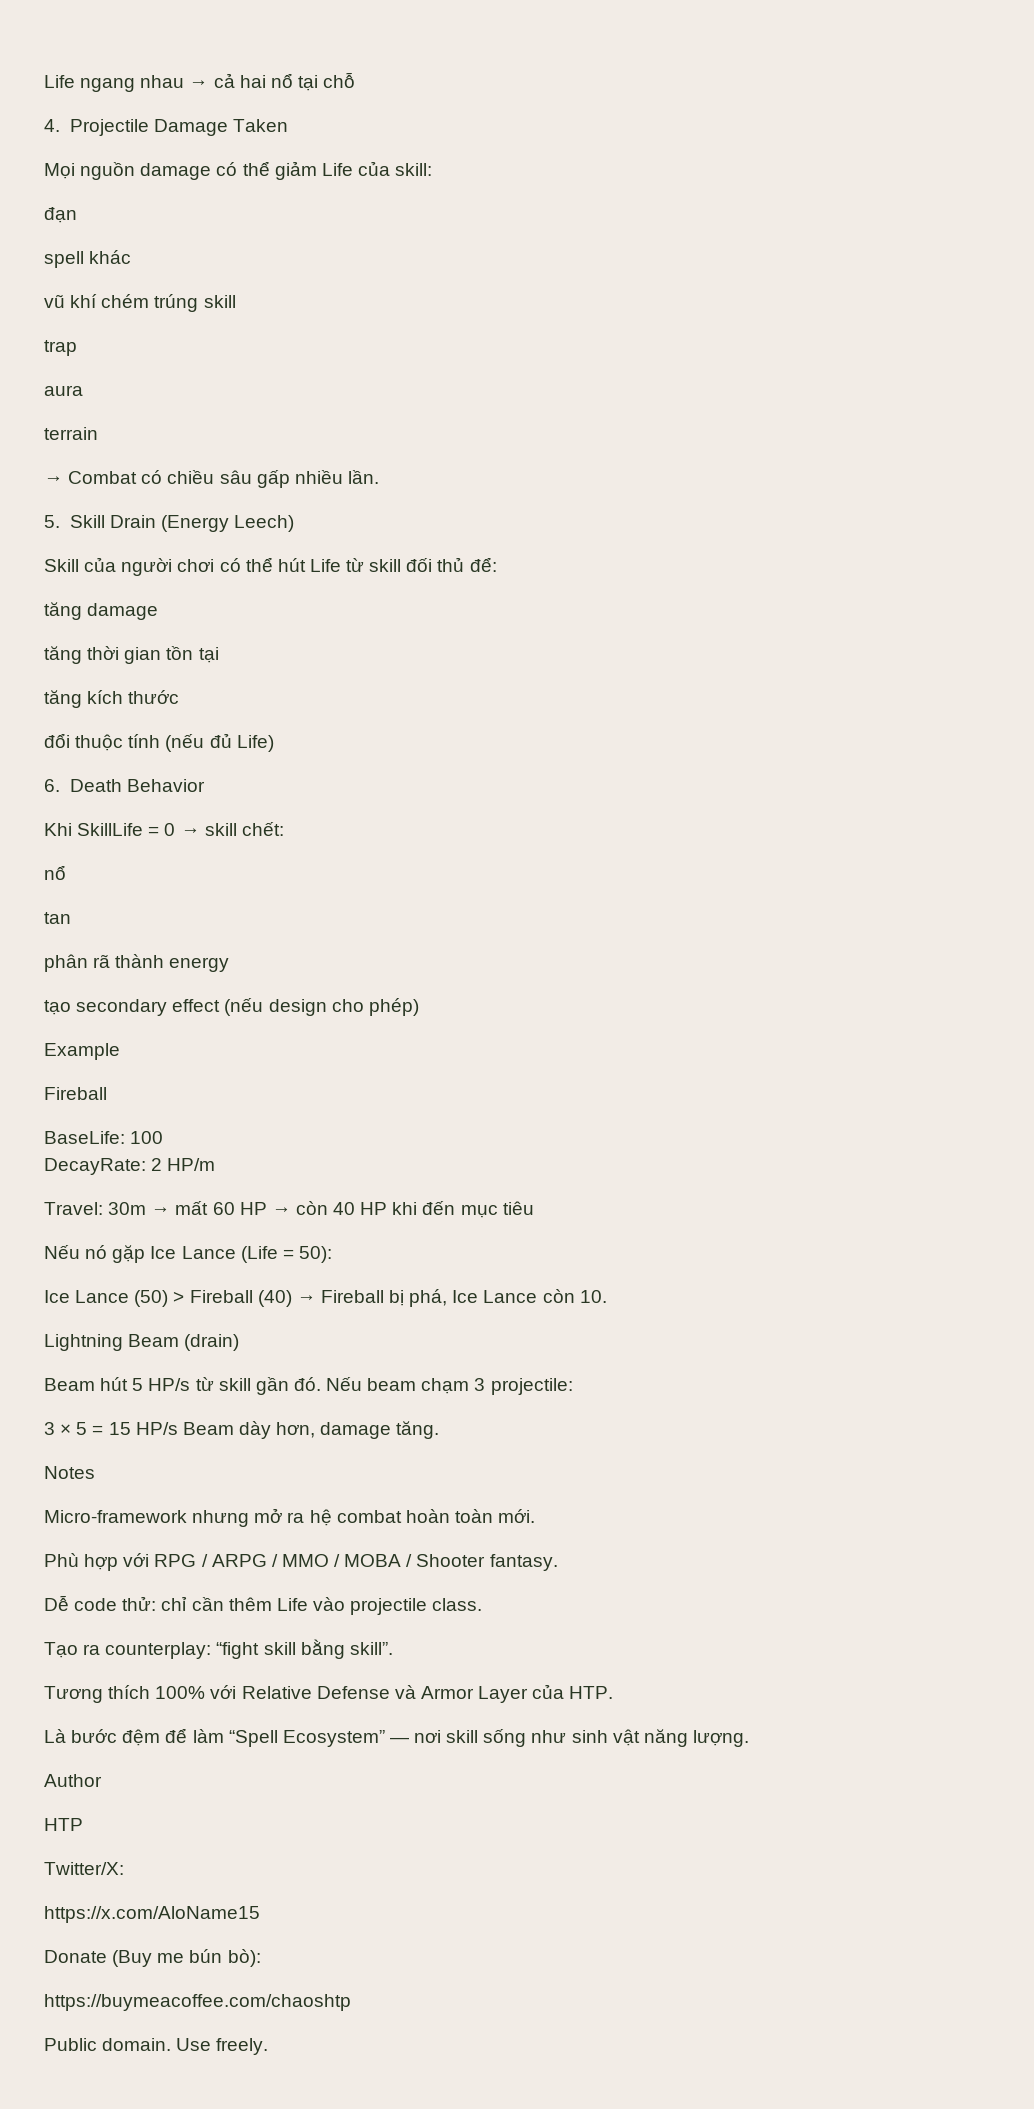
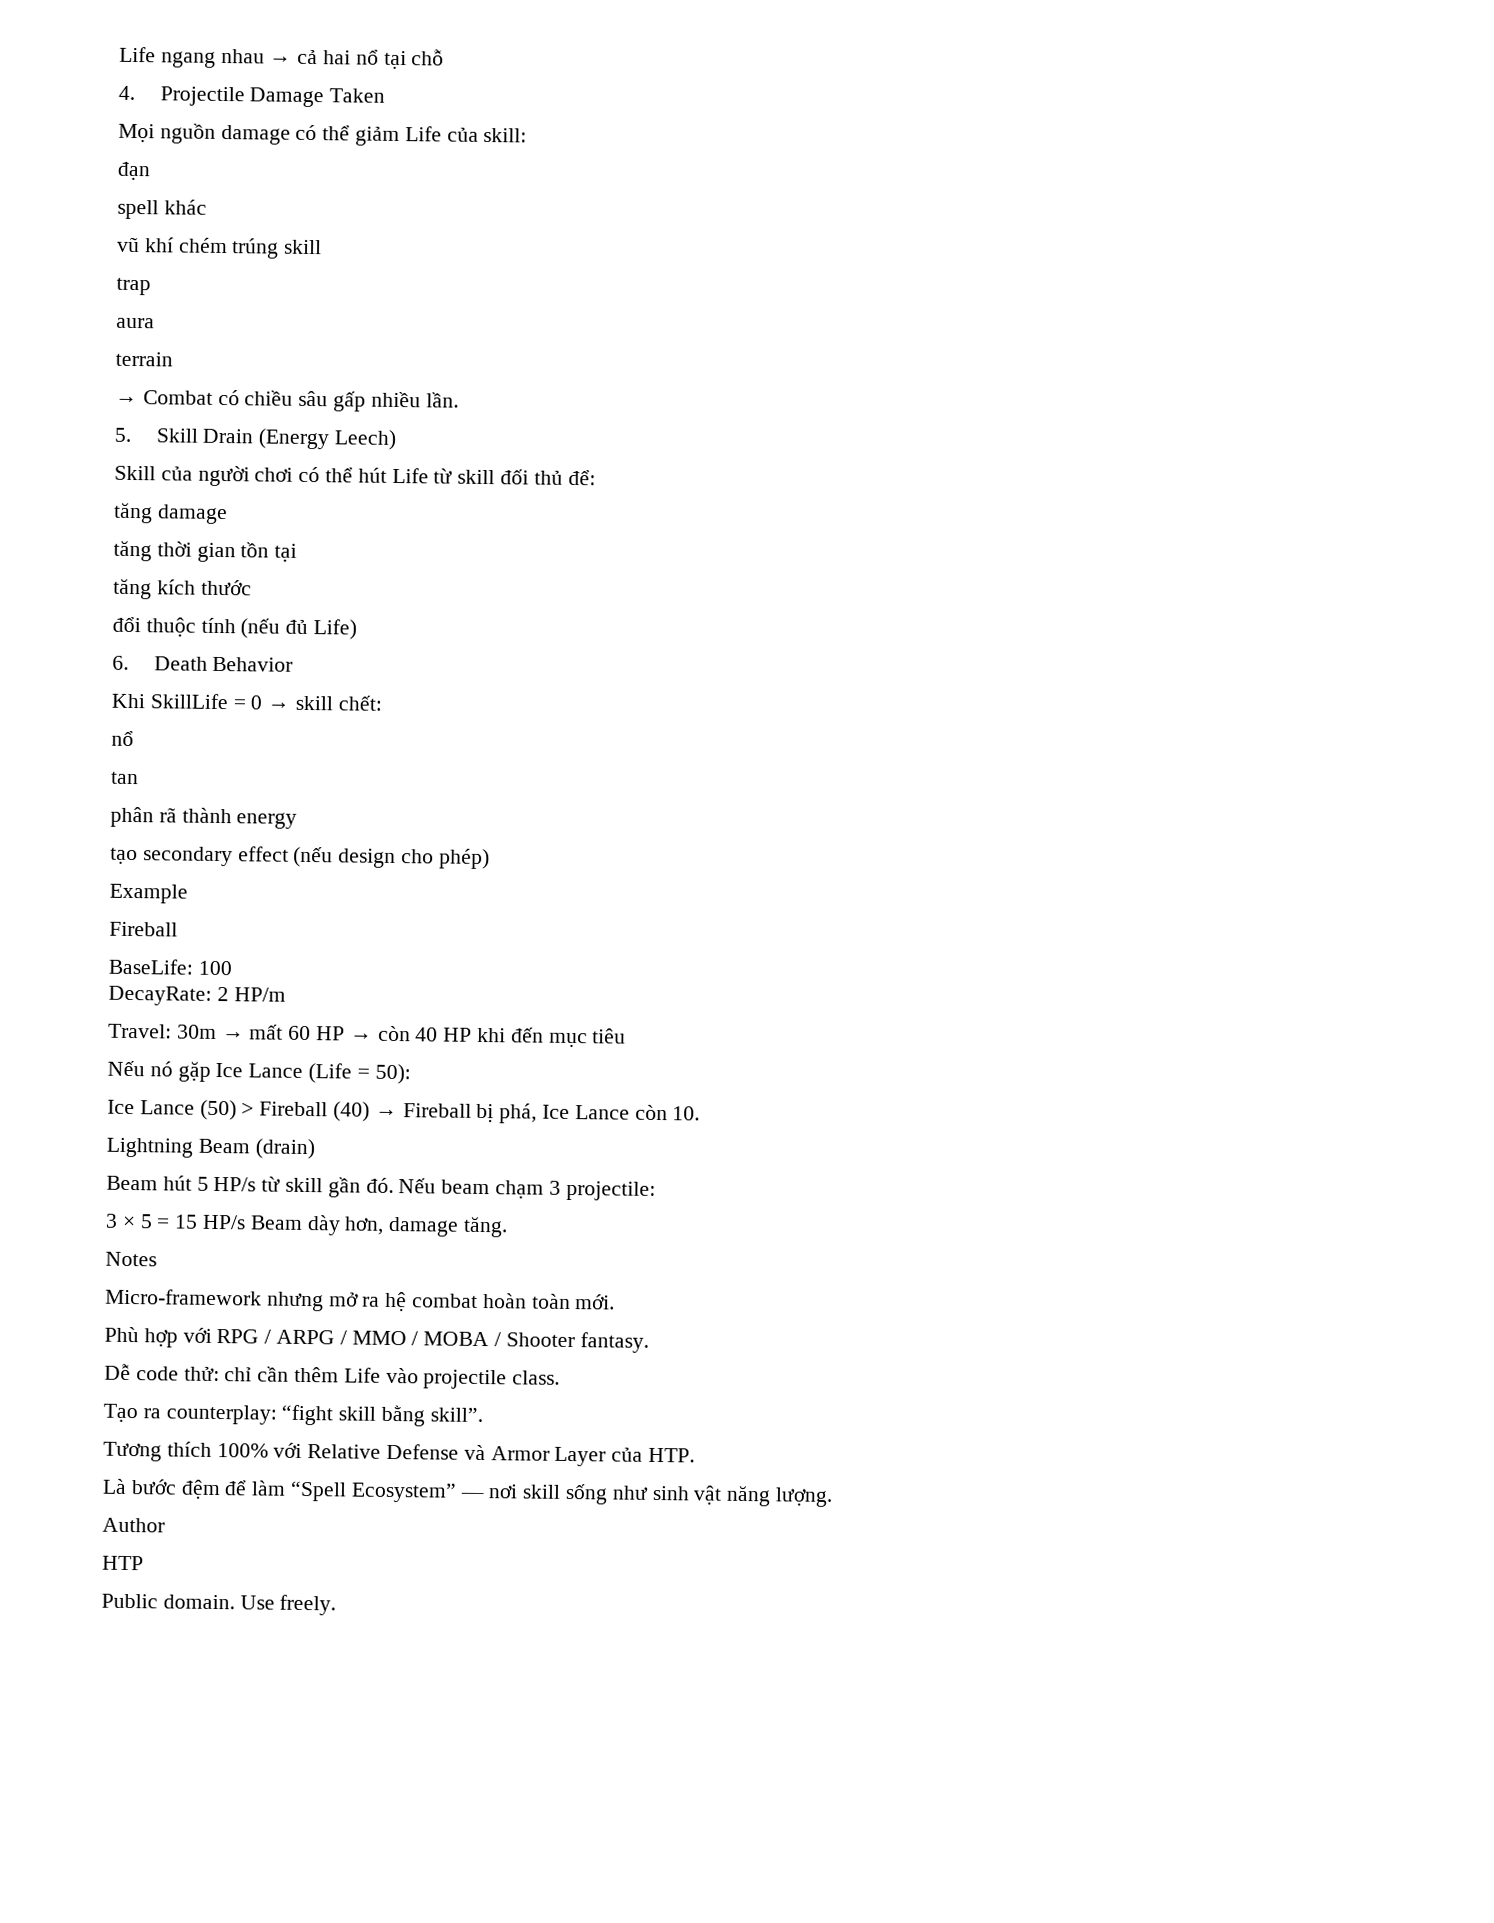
- Twitter/X:
- https://x.com/AloName15
- Donate (Buy me bún bò):
- https://buymeacoffee.com/chaoshtp

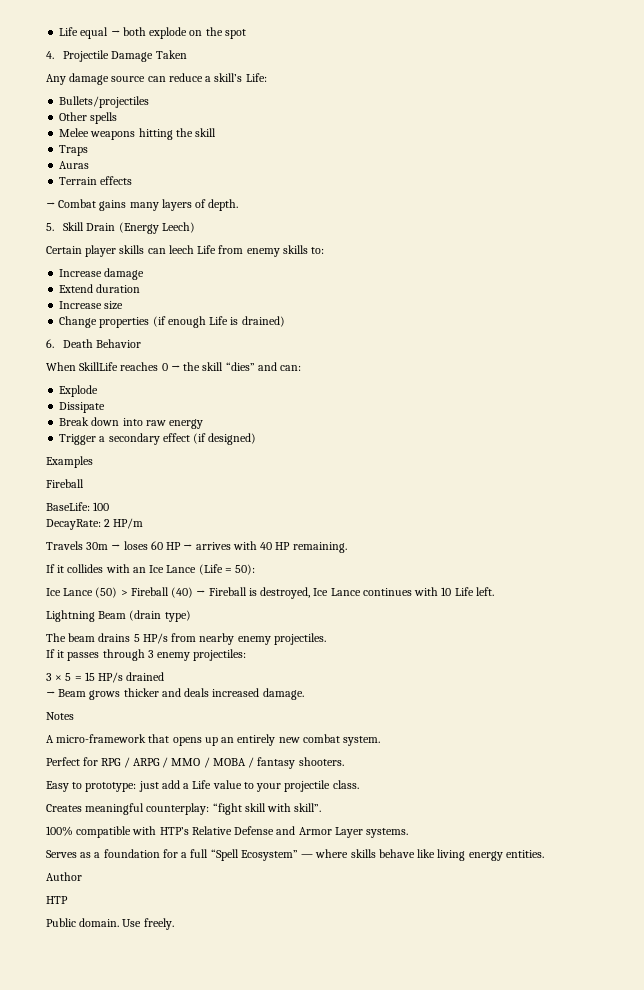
- Life ngang nhau → cả hai nổ tại chỗ
+ Life equal → both explode on the spot
  4. Projectile Damage Taken
- Mọi nguồn damage có thể giảm Life của skill:
- đạn
- spell khác
- vũ khí chém trúng skill
- trap
- aura
- terrain
- → Combat có chiều sâu gấp nhiều lần.
+ Any damage source can reduce a skill’s Life:
+ Bullets/projectiles
+ Other spells
+ Melee weapons hitting the skill
+ Traps
+ Auras
+ Terrain effects
+ → Combat gains many layers of depth.
- Skill của người chơi có thể hút Life từ skill đối thủ để:
- tăng damage
- tăng thời gian tồn tại
- tăng kích thước
- đổi thuộc tính (nếu đủ Life)
+ Certain player skills can leech Life from enemy skills to:
+ Increase damage
+ Extend duration
+ Increase size
+ Change properties (if enough Life is drained)
  6. Death Behavior
- Khi SkillLife = 0 → skill chết:
- nổ
- tan
- phân rã thành energy
- tạo secondary effect (nếu design cho phép)
- Example
+ When SkillLife reaches 0 → the skill “dies” and can:
+ Explode
+ Dissipate
+ Break down into raw energy
+ Trigger a secondary effect (if designed)
+ Examples
- Travel: 30m → mất 60 HP → còn 40 HP khi đến mục tiêu
- Nếu nó gặp Ice Lance (Life = 50):
+ Travels 30m → loses 60 HP → arrives with 40 HP remaining.
+ If it collides with an Ice Lance (Life = 50):
- Ice Lance (50) > Fireball (40) → Fireball bị phá, Ice Lance còn 10.
- Lightning Beam (drain)
- Beam hút 5 HP/s từ skill gần đó. Nếu beam chạm 3 projectile:
+ Ice Lance (50) > Fireball (40) → Fireball is destroyed, Ice Lance continues with 10 Life left.
+ Lightning Beam (drain type)
+ The beam drains 5 HP/s from nearby enemy projectiles.
+ If it passes through 3 enemy projectiles:
- 3 × 5 = 15 HP/s Beam dày hơn, damage tăng.
+ 3 × 5 = 15 HP/s drained
+ → Beam grows thicker and deals increased damage.
  Notes
- Micro-framework nhưng mở ra hệ combat hoàn toàn mới.
- Phù hợp với RPG / ARPG / MMO / MOBA / Shooter fantasy.
- Dễ code thử: chỉ cần thêm Life vào projectile class.
+ A micro-framework that opens up an entirely new combat system.
+ Perfect for RPG / ARPG / MMO / MOBA / fantasy shooters.
+ Easy to prototype: just add a Life value to your projectile class.
- Tạo ra counterplay: “fight skill bằng skill”.
+ Creates meaningful counterplay: “fight skill with skill”.
- Tương thích 100% với Relative Defense và Armor Layer của HTP.
- Là bước đệm để làm “Spell Ecosystem” — nơi skill sống như sinh vật năng lượng.
+ 100% compatible with HTP’s Relative Defense and Armor Layer systems.
+ Serves as a foundation for a full “Spell Ecosystem” — where skills behave like living energy entities.

